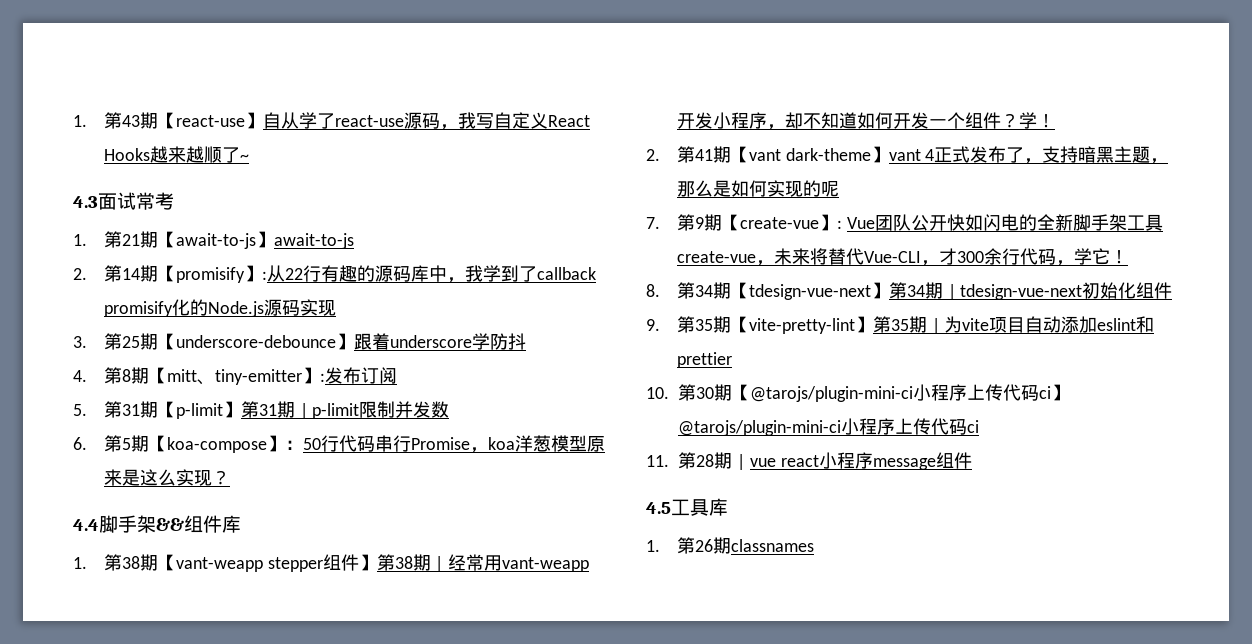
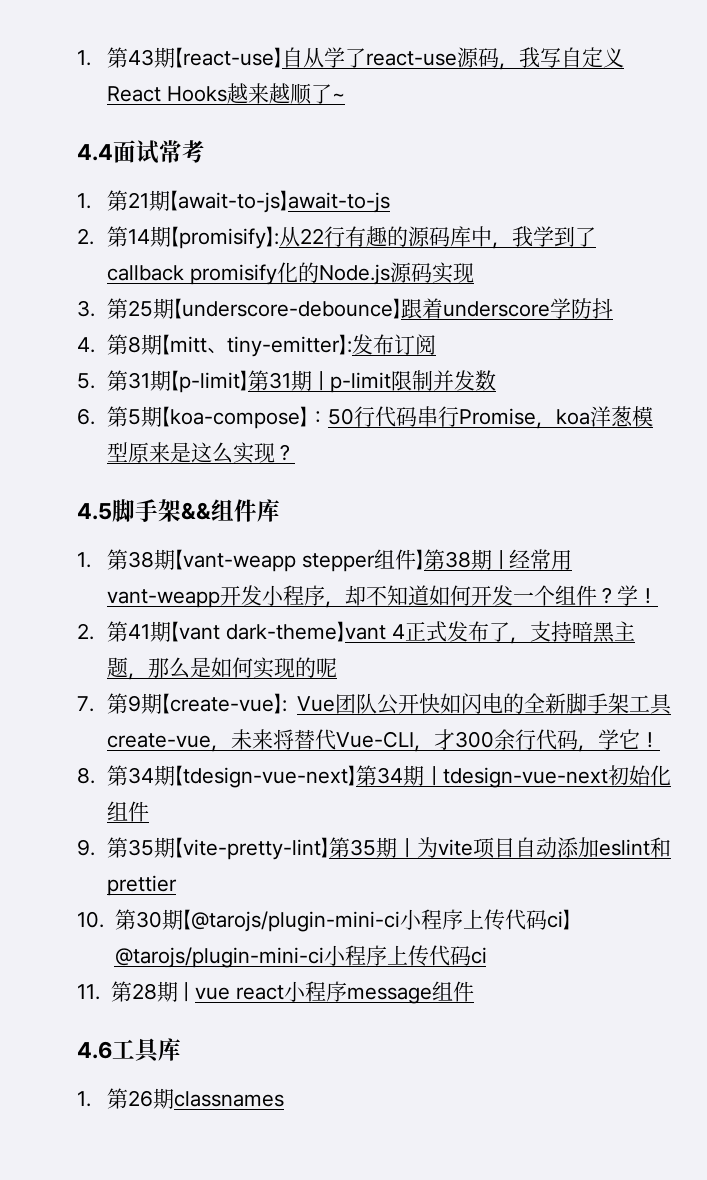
- 4.3面试常考
+ 4.4面试常考
- 4.4脚手架&&组件库
+ 4.5脚手架&&组件库
- 4.5工具库
+ 4.6工具库

